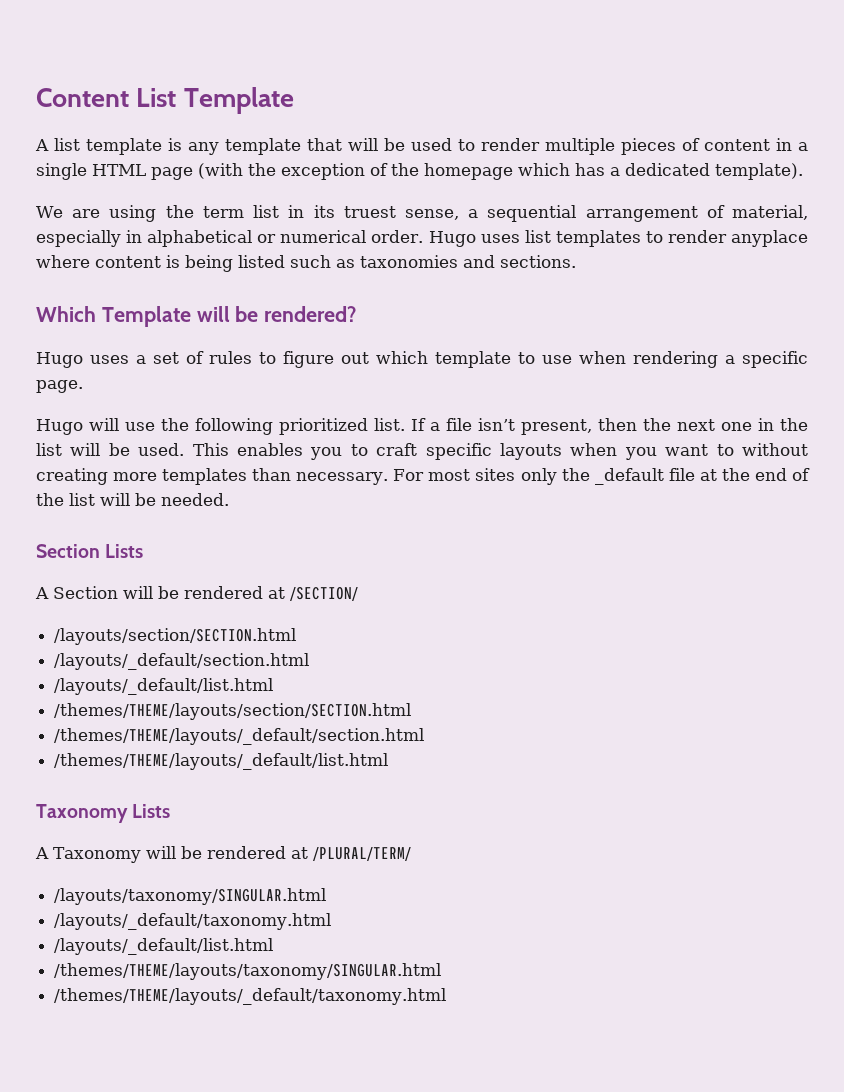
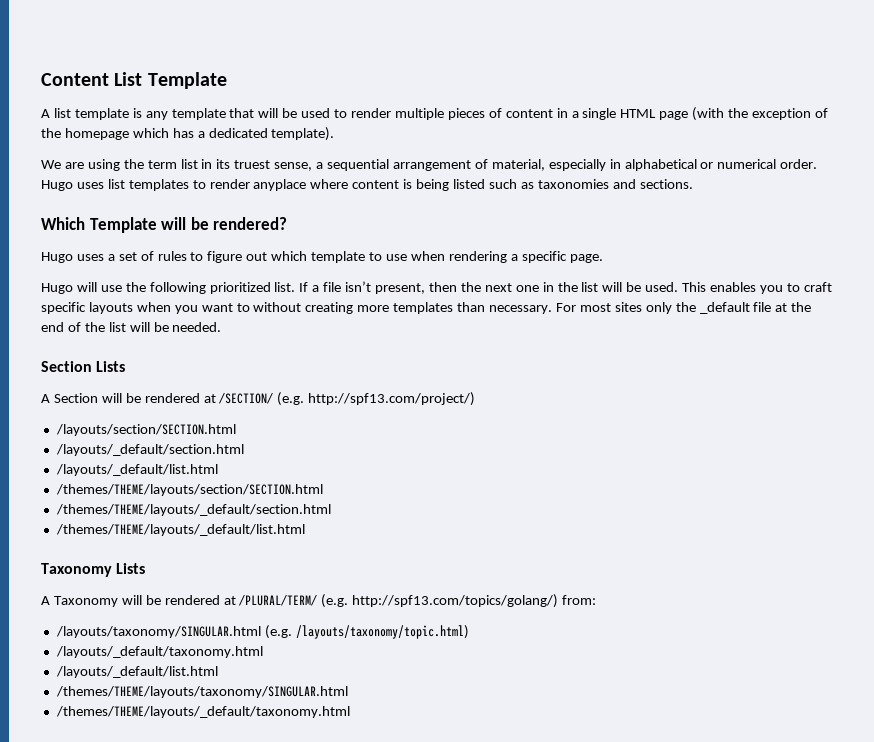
- A Section will be rendered at /SECTION/
+ A Section will be rendered at /SECTION/ (e.g. http://spf13.com/project/)
- A Taxonomy will be rendered at /PLURAL/TERM/
+ A Taxonomy will be rendered at /PLURAL/TERM/ (e.g. http://spf13.com/topics/golang/) from:
- /layouts/taxonomy/SINGULAR.html
+ /layouts/taxonomy/SINGULAR.html (e.g. /layouts/taxonomy/topic.html)

